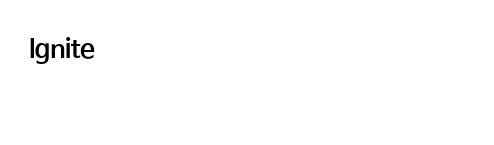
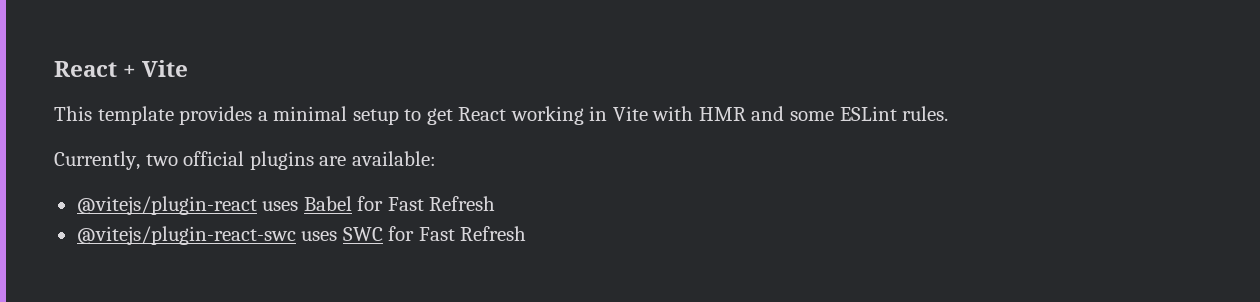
- Ignite
+ React + Vite
+ This template provides a minimal setup to get React working in Vite with HMR and some ESLint rules.
+ Currently, two official plugins are available:
+ @vitejs/plugin-react uses Babel for Fast Refresh
+ @vitejs/plugin-react-swc uses SWC for Fast Refresh

